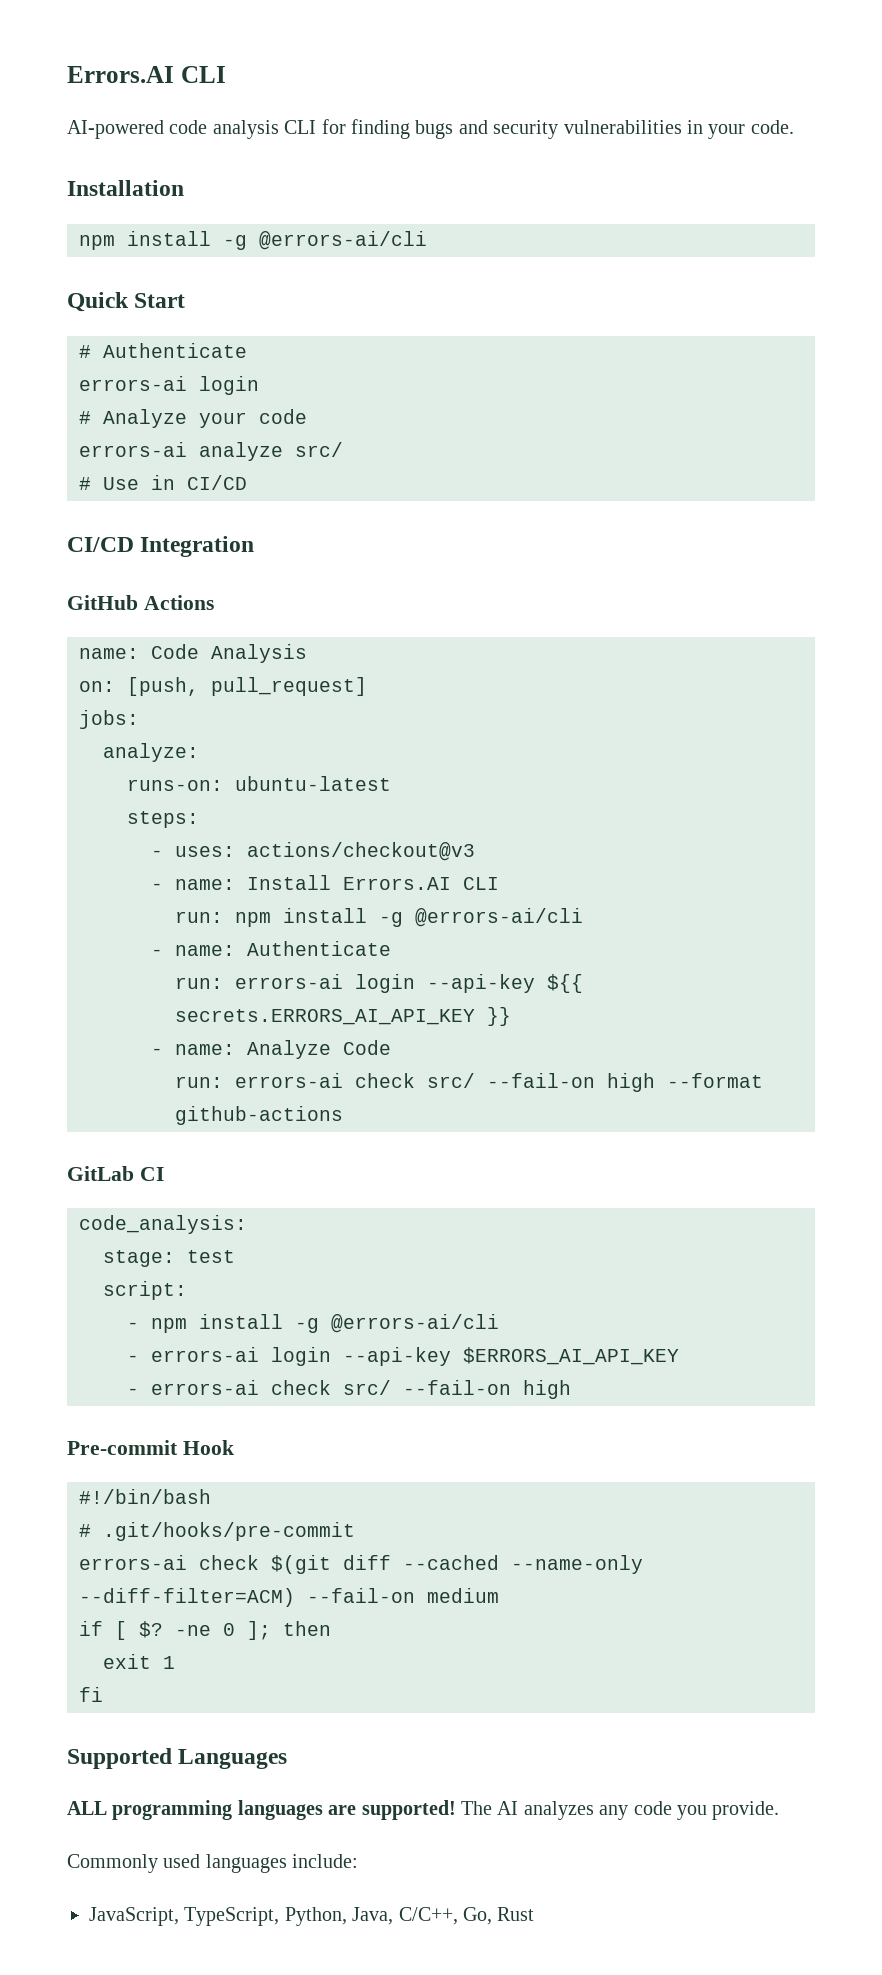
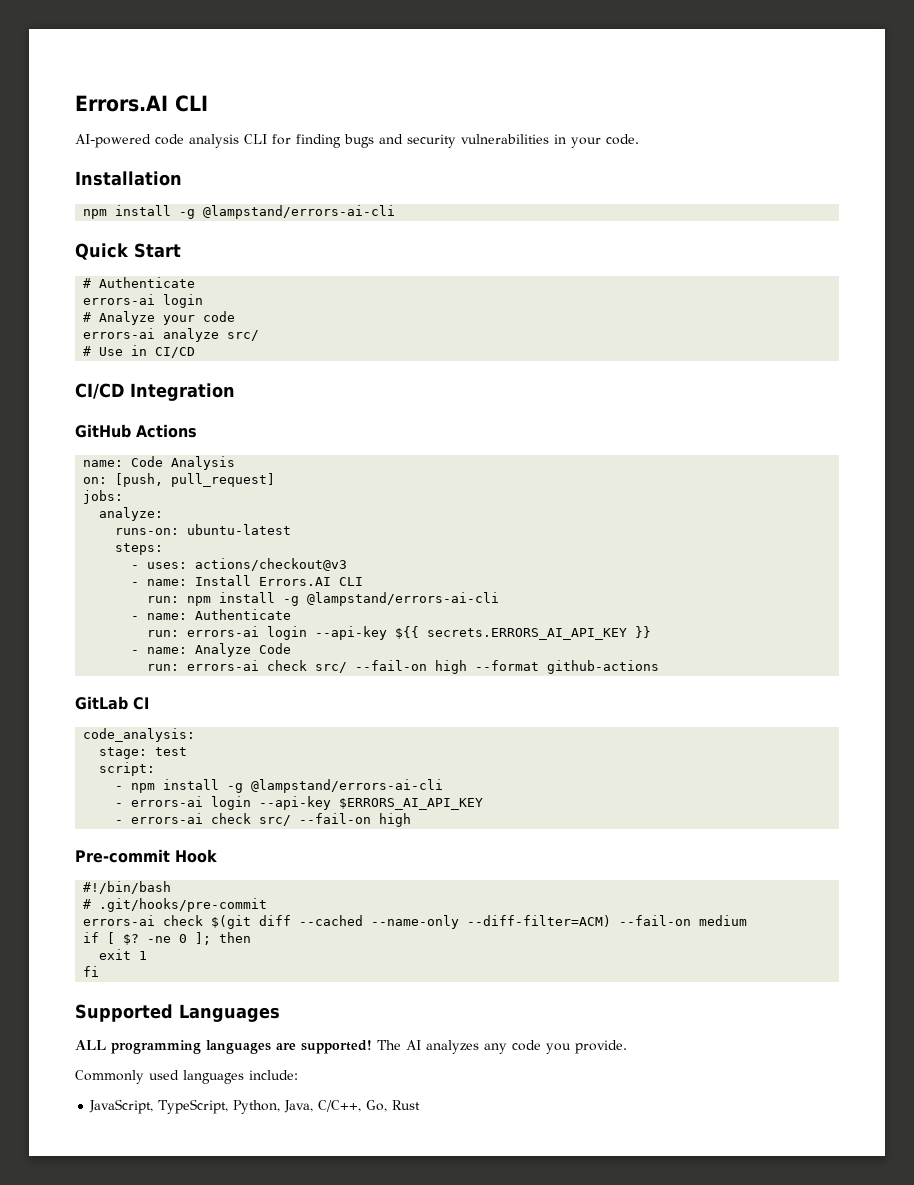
  Installation
- npm install -g @errors-ai/cli
+ npm install -g @lampstand/errors-ai-cli
- run: npm install -g @errors-ai/cli
+ run: npm install -g @lampstand/errors-ai-cli
- - npm install -g @errors-ai/cli
+ - npm install -g @lampstand/errors-ai-cli

